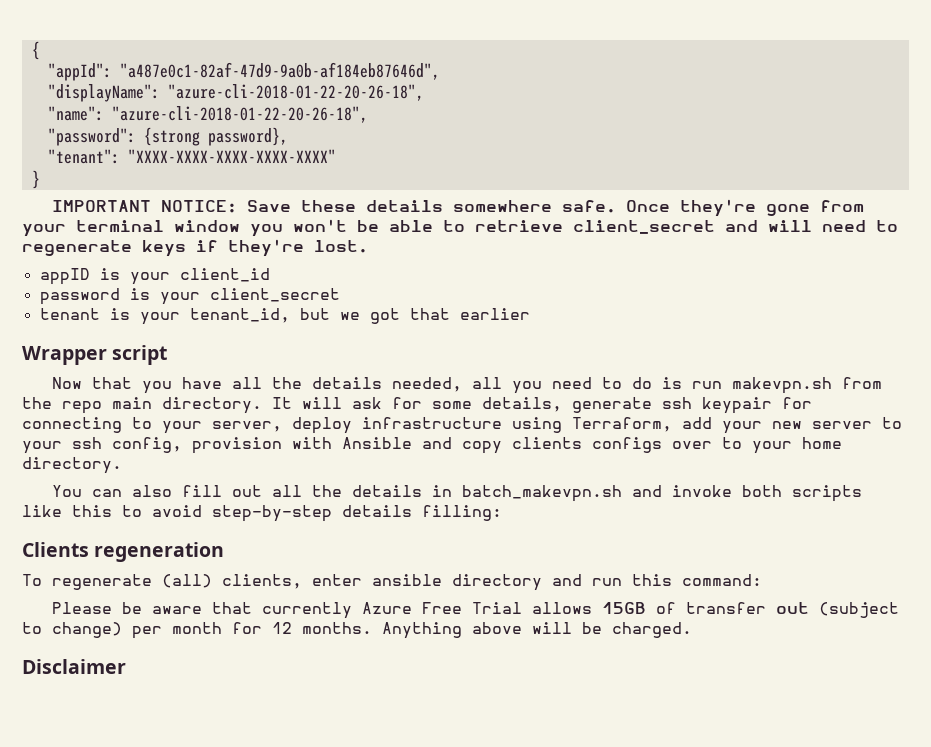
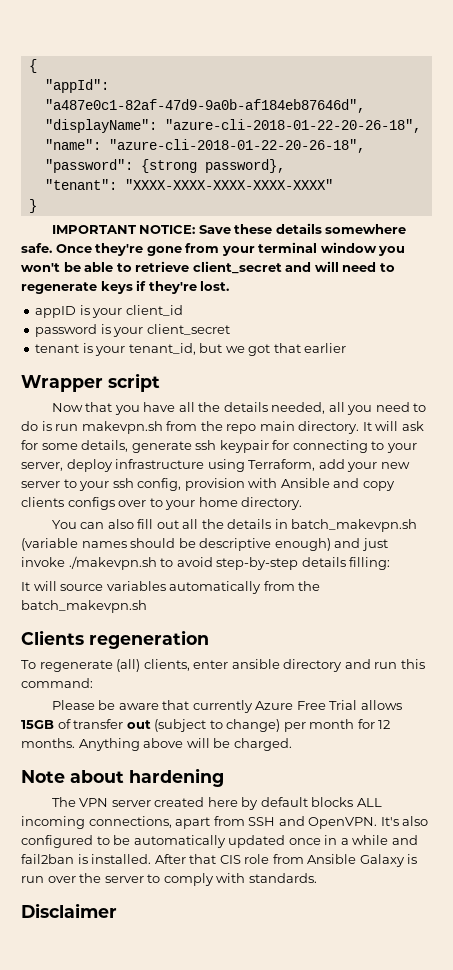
- You can also fill out all the details in batch_makevpn.sh and invoke both scripts like this to avoid step-by-step details filling:
+ You can also fill out all the details in batch_makevpn.sh (variable names should be descriptive enough) and just invoke ./makevpn.sh to avoid step-by-step details filling:
+ It will source variables automatically from the batch_makevpn.sh
+ Note about hardening
+ The VPN server created here by default blocks ALL incoming connections, apart from SSH and OpenVPN. It's also configured to be automatically updated once in a while and fail2ban is installed. After that CIS role from Ansible Galaxy is run over the server to comply with standards.

